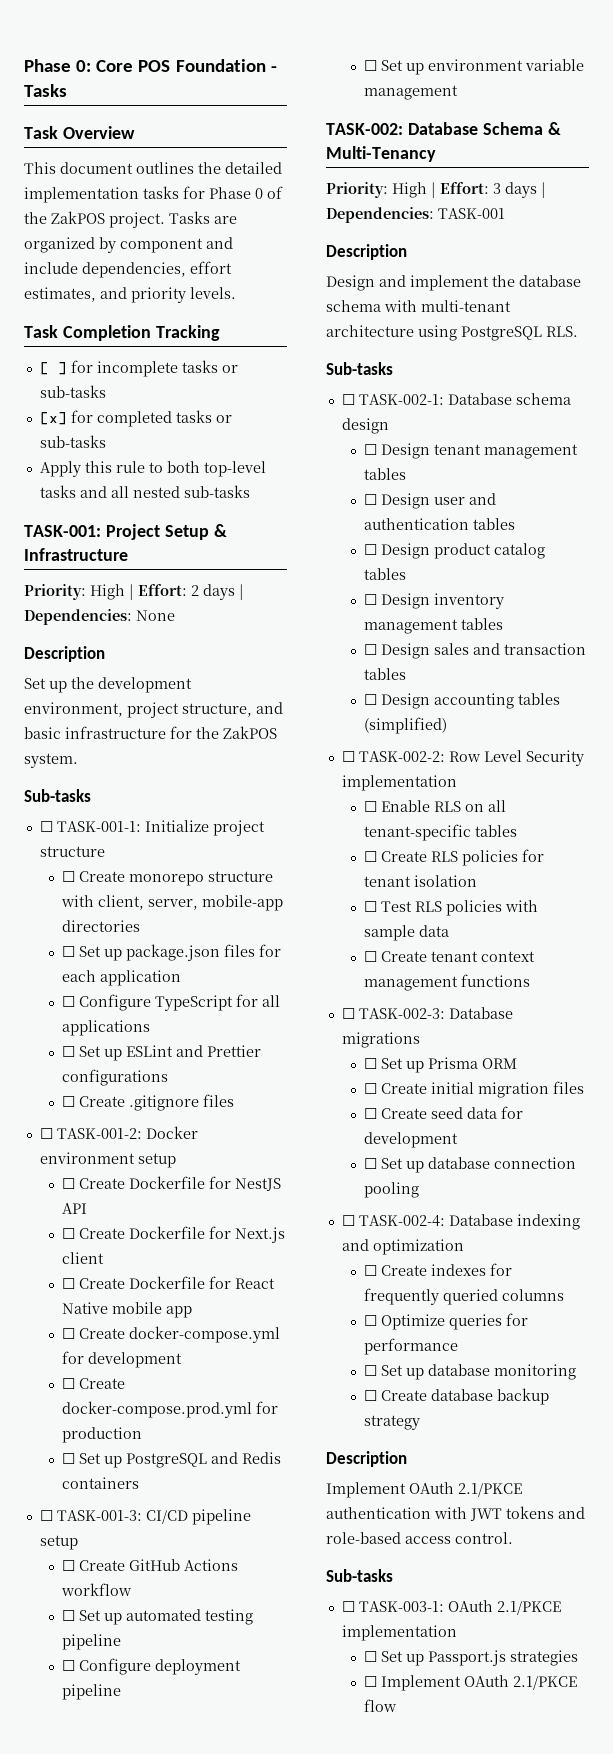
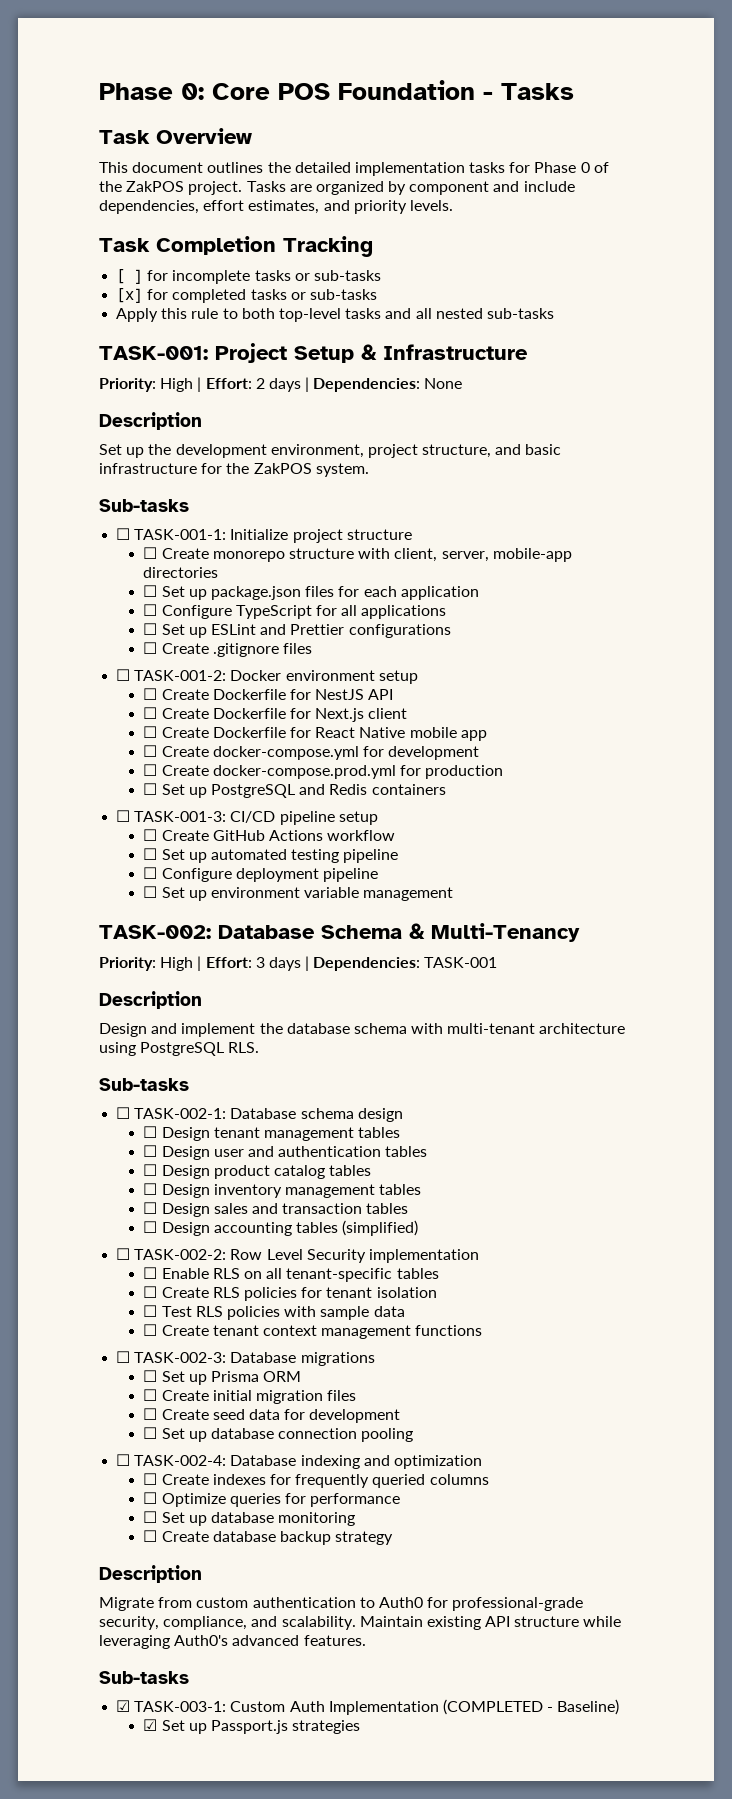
- Implement OAuth 2.1/PKCE authentication with JWT tokens and role-based access control.
+ Migrate from custom authentication to Auth0 for professional-grade security, compliance, and scalability. Maintain existing API structure while leveraging Auth0's advanced features.
  Sub-tasks
- ☐ TASK-003-1: OAuth 2.1/PKCE implementation
- ☐ Set up Passport.js strategies
+ ☑ TASK-003-1: Custom Auth Implementation (COMPLETED - Baseline)
+ ☑ Set up Passport.js strategies
- ☐ Implement OAuth 2.1/PKCE flow

